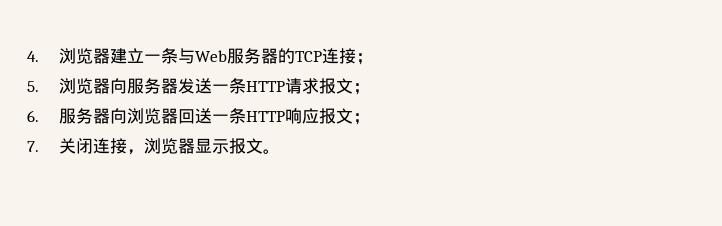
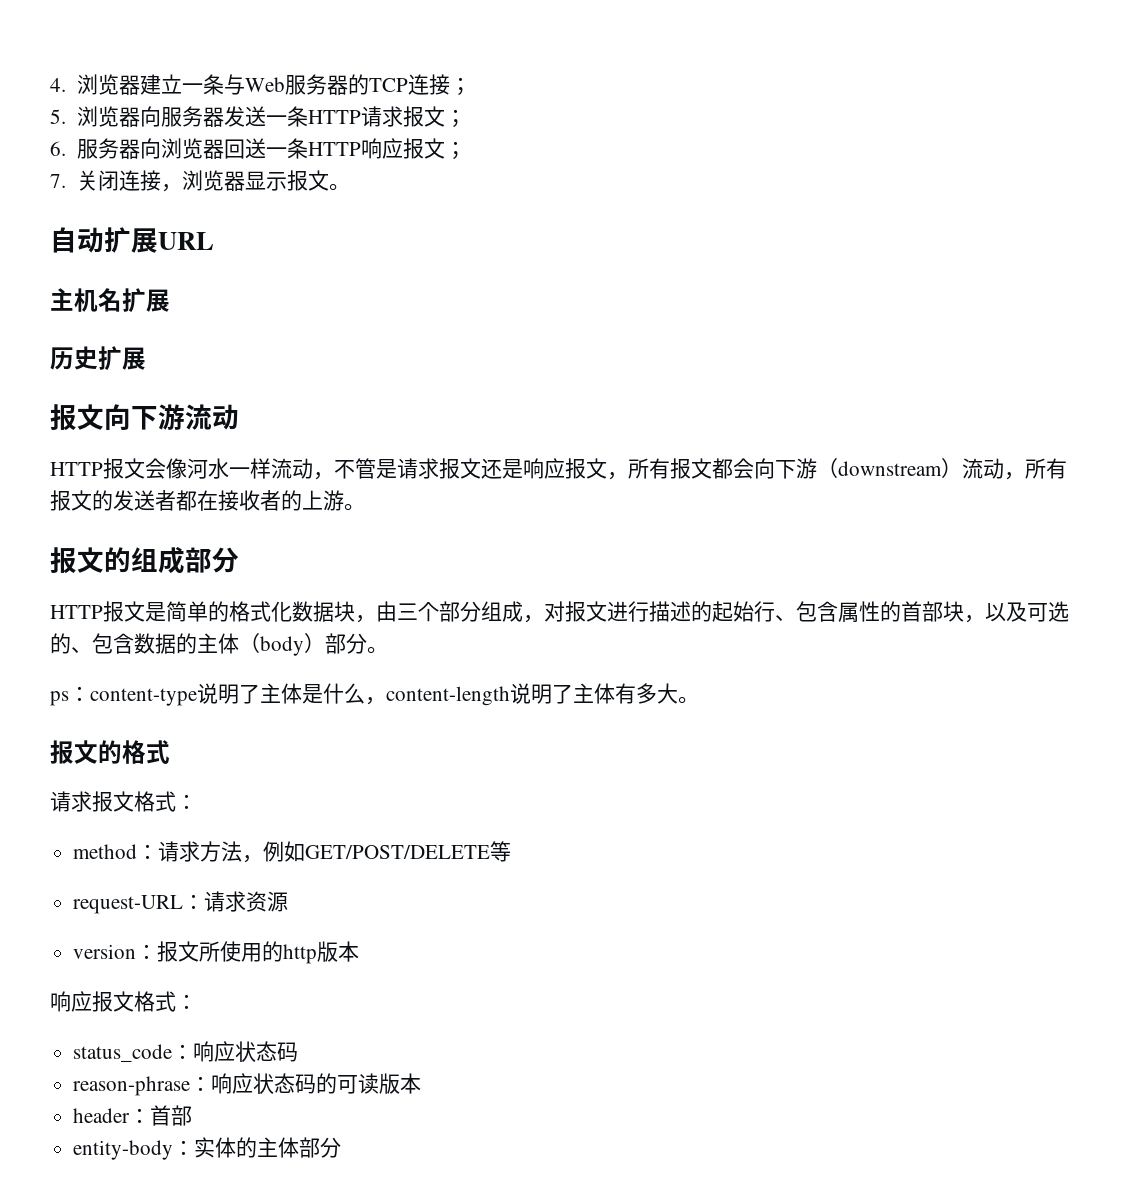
+ 自动扩展URL
+ 主机名扩展
+ 历史扩展
+ 报文向下游流动
+ HTTP报文会像河水一样流动，不管是请求报文还是响应报文，所有报文都会向下游（downstream）流动，所有报文的发送者都在接收者的上游。
+ 报文的组成部分
+ HTTP报文是简单的格式化数据块，由三个部分组成，对报文进行描述的起始行、包含属性的首部块，以及可选的、包含数据的主体（body）部分。
+ ps：content-type说明了主体是什么，content-length说明了主体有多大。
+ 报文的格式
+ 请求报文格式：
+ method：请求方法，例如GET/POST/DELETE等
+ request-URL：请求资源
+ version：报文所使用的http版本
+ 响应报文格式：
+ status_code：响应状态码
+ reason-phrase：响应状态码的可读版本
+ header：首部
+ entity-body：实体的主体部分

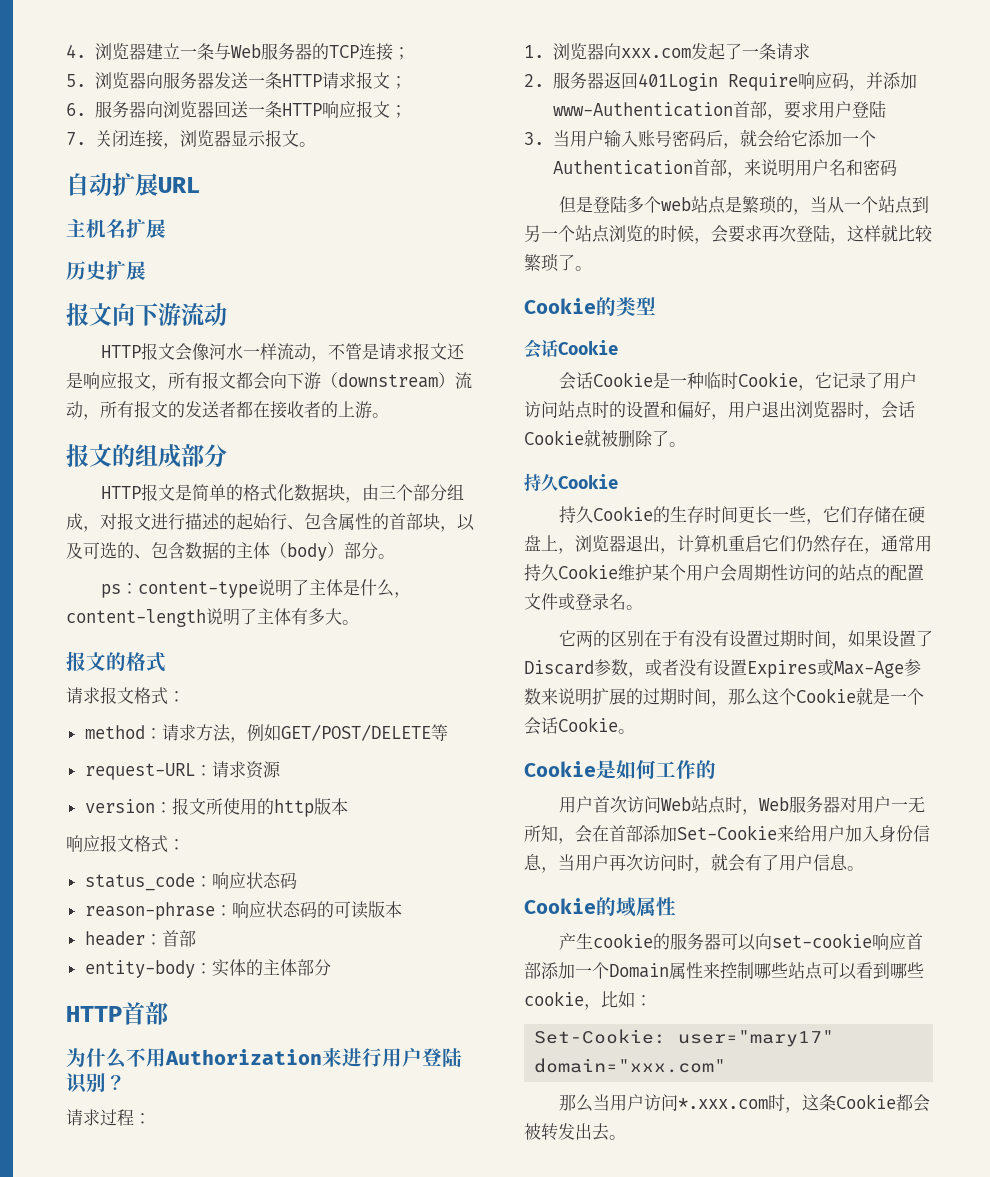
+ HTTP首部
+ 为什么不用Authorization来进行用户登陆识别？
+ 请求过程：
+ 1.浏览器向xxx.com发起了一条请求
+ 2.服务器返回401Login Require响应码，并添加www-Authentication首部，要求用户登陆
+ 3.当用户输入账号密码后，就会给它添加一个Authentication首部，来说明用户名和密码
+ 但是登陆多个web站点是繁琐的，当从一个站点到另一个站点浏览的时候，会要求再次登陆，这样就比较繁琐了。
+ Cookie的类型
+ 会话Cookie
+ 会话Cookie是一种临时Cookie，它记录了用户访问站点时的设置和偏好，用户退出浏览器时，会话Cookie就被删除了。
+ 持久Cookie
+ 持久Cookie的生存时间更长一些，它们存储在硬盘上，浏览器退出，计算机重启它们仍然存在，通常用持久Cookie维护某个用户会周期性访问的站点的配置文件或登录名。
+ 它两的区别在于有没有设置过期时间，如果设置了Discard参数，或者没有设置Expires或Max-Age参数来说明扩展的过期时间，那么这个Cookie就是一个会话Cookie。
+ Cookie是如何工作的
+ 用户首次访问Web站点时，Web服务器对用户一无所知，会在首部添加Set-Cookie来给用户加入身份信息，当用户再次访问时，就会有了用户信息。
+ Cookie的域属性
+ 产生cookie的服务器可以向set-cookie响应首部添加一个Domain属性来控制哪些站点可以看到哪些cookie，比如：
+ Set-Cookie: user="mary17" domain="xxx.com"
+ 那么当用户访问*.xxx.com时，这条Cookie都会被转发出去。

